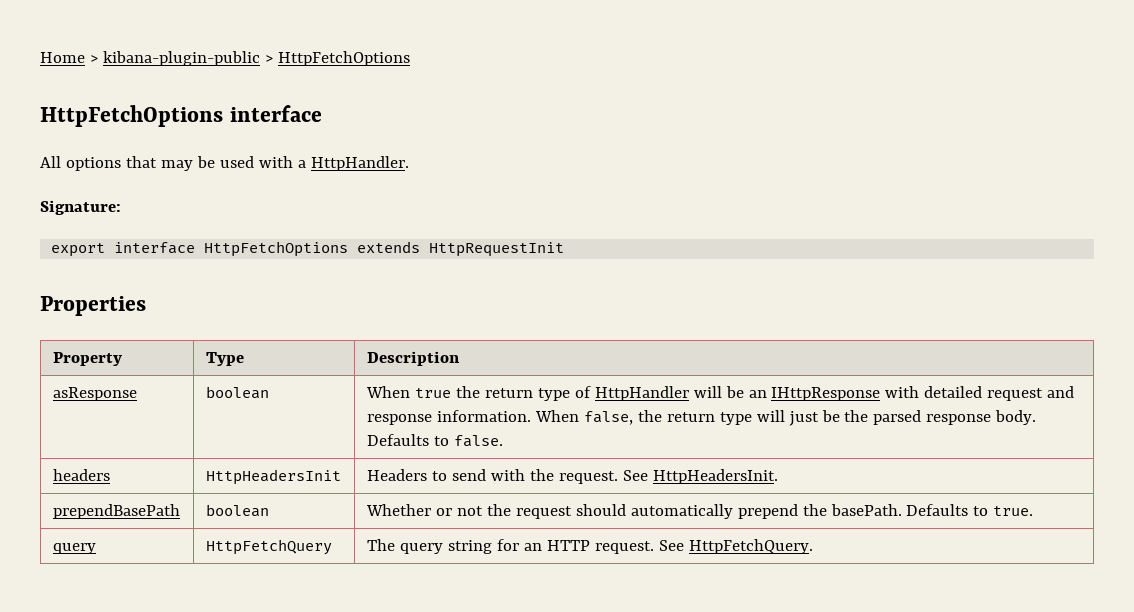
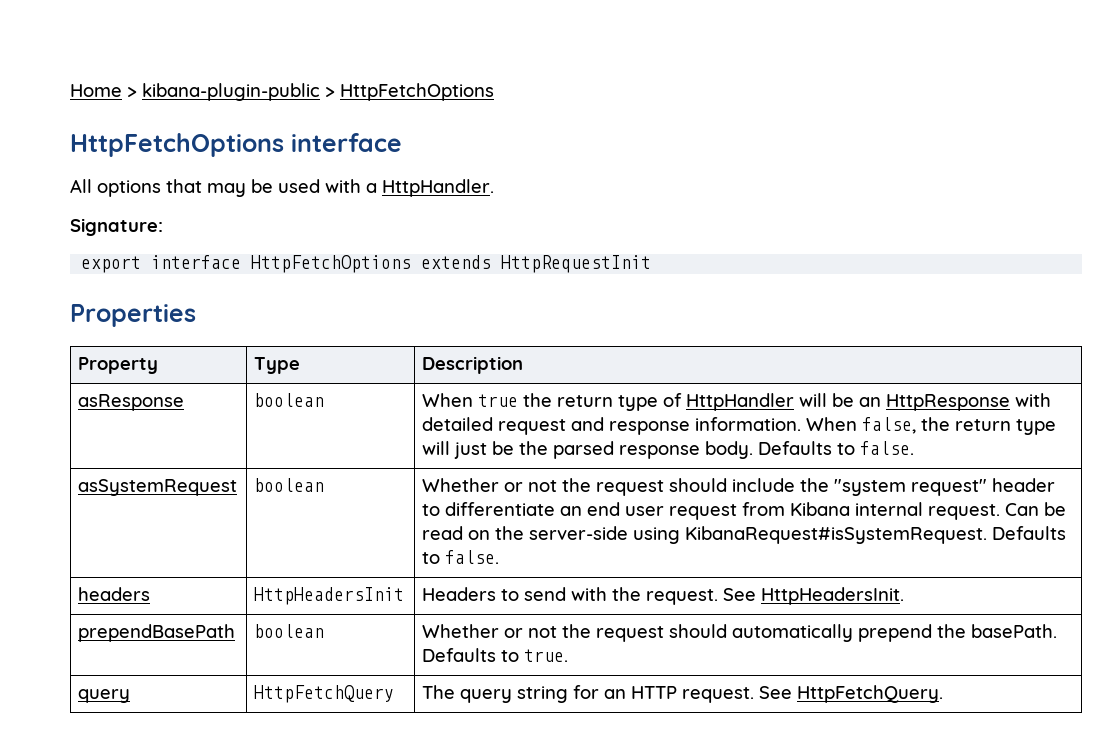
- asResponse | boolean | When true the return type of HttpHandler will be an IHttpResponse with detailed request and response information. When false, the return type will just be the parsed response body. Defaults to false.
+ asResponse | boolean | When true the return type of HttpHandler will be an HttpResponse with detailed request and response information. When false, the return type will just be the parsed response body. Defaults to false.
+ asSystemRequest | boolean | Whether or not the request should include the "system request" header to differentiate an end user request from Kibana internal request. Can be read on the server-side using KibanaRequest#isSystemRequest. Defaults to false.

